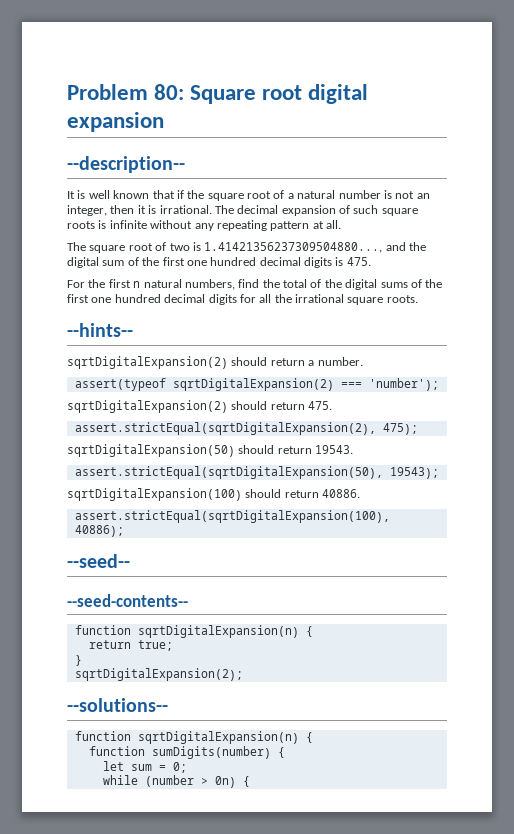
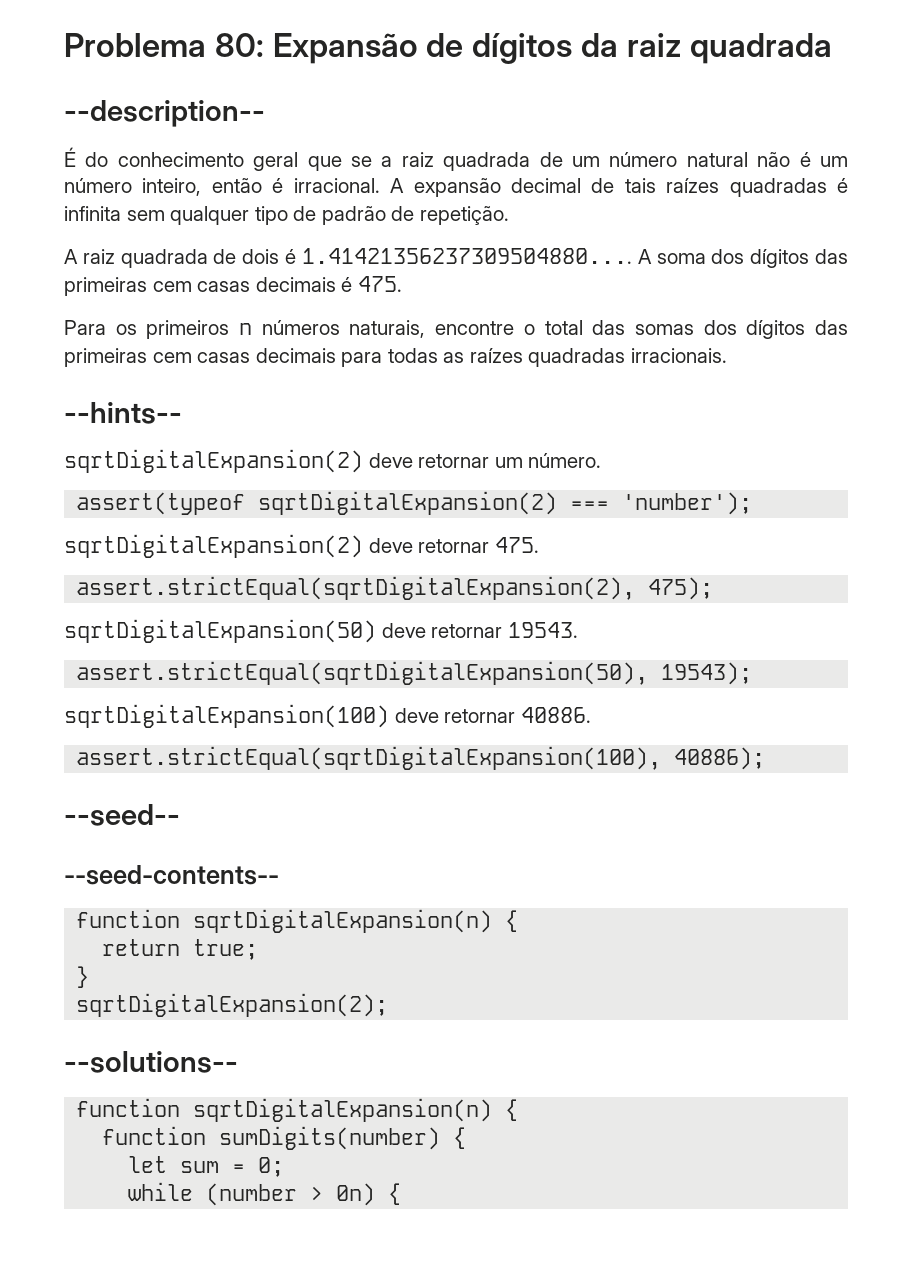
- Problem 80: Square root digital expansion
+ Problema 80: Expansão de dígitos da raiz quadrada
  --description--
- It is well known that if the square root of a natural number is not an integer, then it is irrational. The decimal expansion of such square roots is infinite without any repeating pattern at all.
- The square root of two is 1.41421356237309504880..., and the digital sum of the first one hundred decimal digits is 475.
- For the first n natural numbers, find the total of the digital sums of the first one hundred decimal digits for all the irrational square roots.
+ É do conhecimento geral que se a raiz quadrada de um número natural não é um número inteiro, então é irracional. A expansão decimal de tais raízes quadradas é infinita sem qualquer tipo de padrão de repetição.
+ A raiz quadrada de dois é 1.41421356237309504880.... A soma dos dígitos das primeiras cem casas decimais é 475.
+ Para os primeiros n números naturais, encontre o total das somas dos dígitos das primeiras cem casas decimais para todas as raízes quadradas irracionais.
  --hints--
- sqrtDigitalExpansion(2) should return a number.
+ sqrtDigitalExpansion(2) deve retornar um número.
- sqrtDigitalExpansion(2) should return 475.
+ sqrtDigitalExpansion(2) deve retornar 475.
- sqrtDigitalExpansion(50) should return 19543.
+ sqrtDigitalExpansion(50) deve retornar 19543.
- sqrtDigitalExpansion(100) should return 40886.
+ sqrtDigitalExpansion(100) deve retornar 40886.

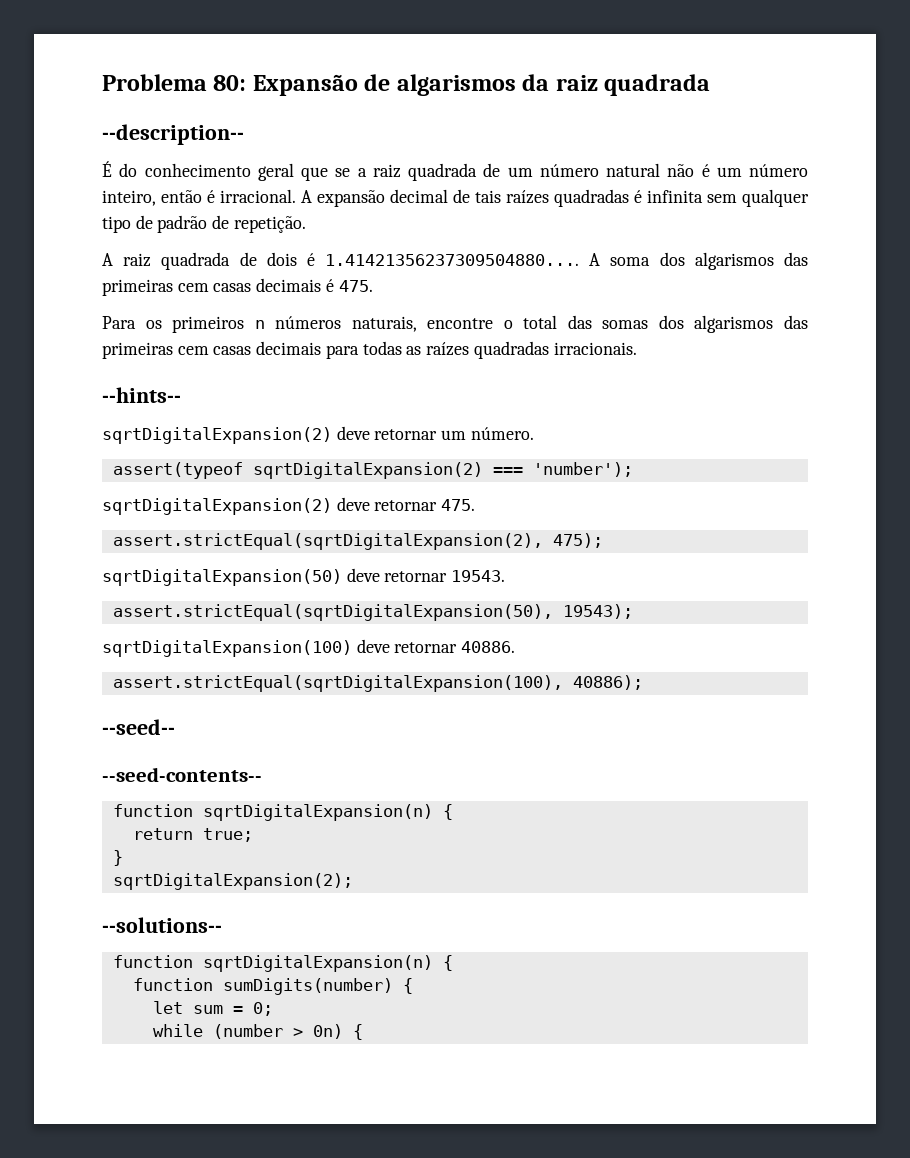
- Problema 80: Expansão de dígitos da raiz quadrada
+ Problema 80: Expansão de algarismos da raiz quadrada
- A soma dos dígitos das primeiras cem casas decimais é 475.
+ A soma dos algarismos das primeiras cem casas decimais é 475.
- Para os primeiros n números naturais, encontre o total das somas dos dígitos das primeiras cem casas decimais para todas as raízes quadradas irracionais.
+ Para os primeiros n números naturais, encontre o total das somas dos algarismos das primeiras cem casas decimais para todas as raízes quadradas irracionais.

